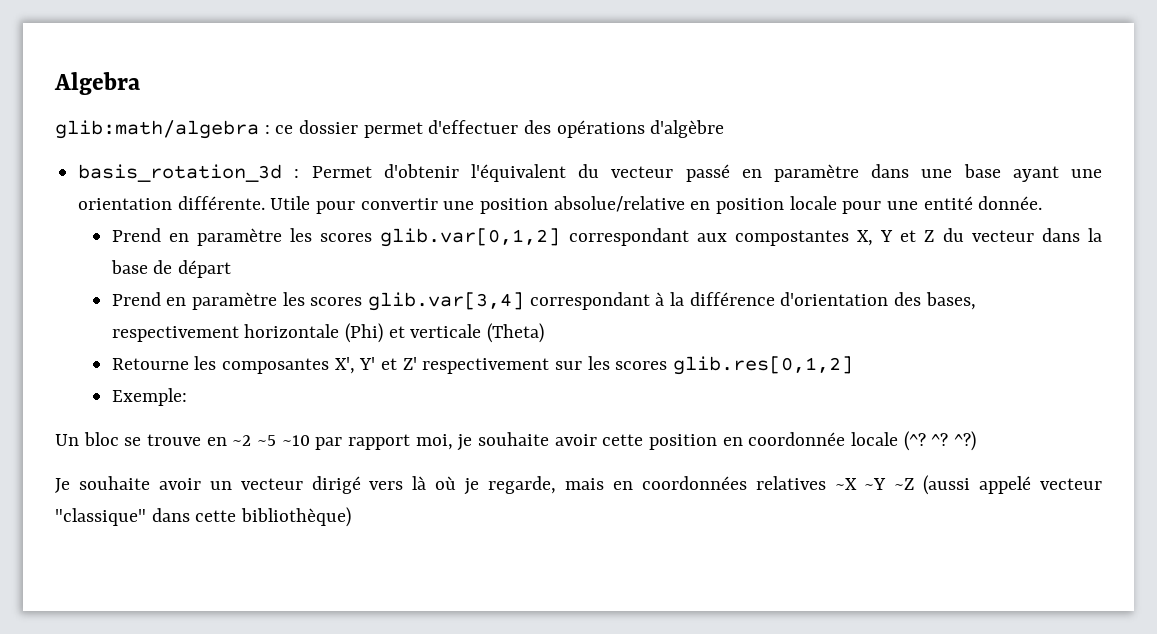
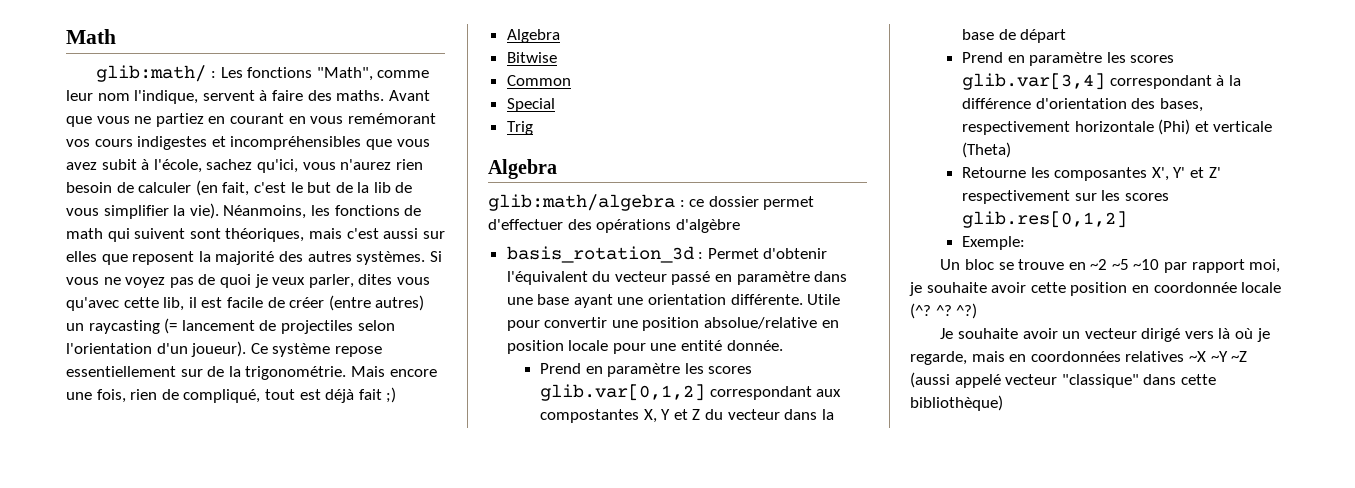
+ Math
+ glib:math/ : Les fonctions "Math", comme leur nom l'indique, servent à faire des maths. Avant que vous ne partiez en courant en vous remémorant vos cours indigestes et incompréhensibles que vous avez subit à l'école, sachez qu'ici, vous n'aurez rien besoin de calculer (en fait, c'est le but de la lib de vous simplifier la vie). Néanmoins, les fonctions de math qui suivent sont théoriques, mais c'est aussi sur elles que reposent la majorité des autres systèmes. Si vous ne voyez pas de quoi je veux parler, dites vous qu'avec cette lib, il est facile de créer (entre autres) un raycasting (= lancement de projectiles selon l'orientation d'un joueur). Ce système repose essentiellement sur de la trigonométrie. Mais encore une fois, rien de compliqué, tout est déjà fait ;)
+ Algebra
+ Bitwise
+ Common
+ Special
+ Trig

